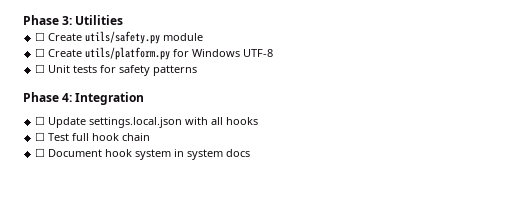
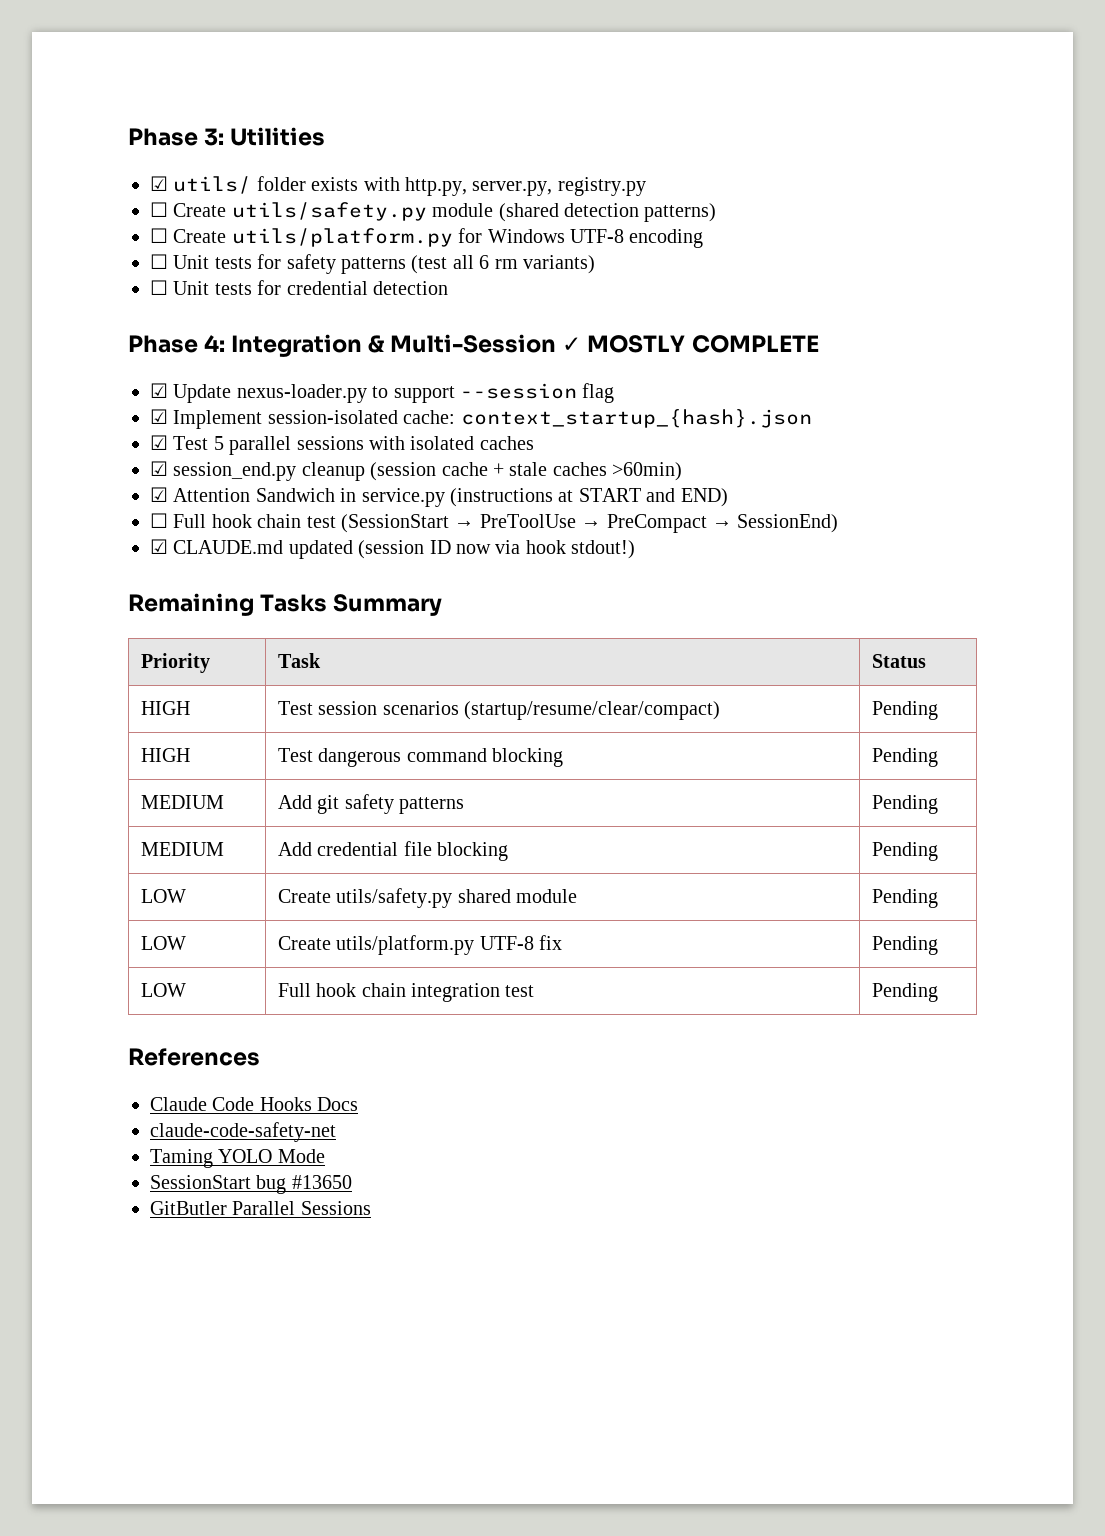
+ ☑ utils/ folder exists with http.py, server.py, registry.py
- ☐ Create utils/safety.py module
+ ☐ Create utils/safety.py module (shared detection patterns)
- ☐ Create utils/platform.py for Windows UTF-8
+ ☐ Create utils/platform.py for Windows UTF-8 encoding
- ☐ Unit tests for safety patterns
- Phase 4: Integration
- ☐ Update settings.local.json with all hooks
- ☐ Test full hook chain
- ☐ Document hook system in system docs
+ ☐ Unit tests for safety patterns (test all 6 rm variants)
+ ☐ Unit tests for credential detection
+ Phase 4: Integration & Multi-Session ✓ MOSTLY COMPLETE
+ ☑ Update nexus-loader.py to support --session flag
+ ☑ Implement session-isolated cache: context_startup_{hash}.json
+ ☑ Test 5 parallel sessions with isolated caches
+ ☑ session_end.py cleanup (session cache + stale caches >60min)
+ ☑ Attention Sandwich in service.py (instructions at START and END)
+ ☐ Full hook chain test (SessionStart → PreToolUse → PreCompact → SessionEnd)
+ ☑ CLAUDE.md updated (session ID now via hook stdout!)
+ Remaining Tasks Summary
+ Priority | Task | Status
+ HIGH | Test session scenarios (startup/resume/clear/compact) | Pending
+ HIGH | Test dangerous command blocking | Pending
+ MEDIUM | Add git safety patterns | Pending
+ MEDIUM | Add credential file blocking | Pending
+ LOW | Create utils/safety.py shared module | Pending
+ LOW | Create utils/platform.py UTF-8 fix | Pending
+ LOW | Full hook chain integration test | Pending
+ References
+ Claude Code Hooks Docs
+ claude-code-safety-net
+ Taming YOLO Mode
+ SessionStart bug #13650
+ GitButler Parallel Sessions

